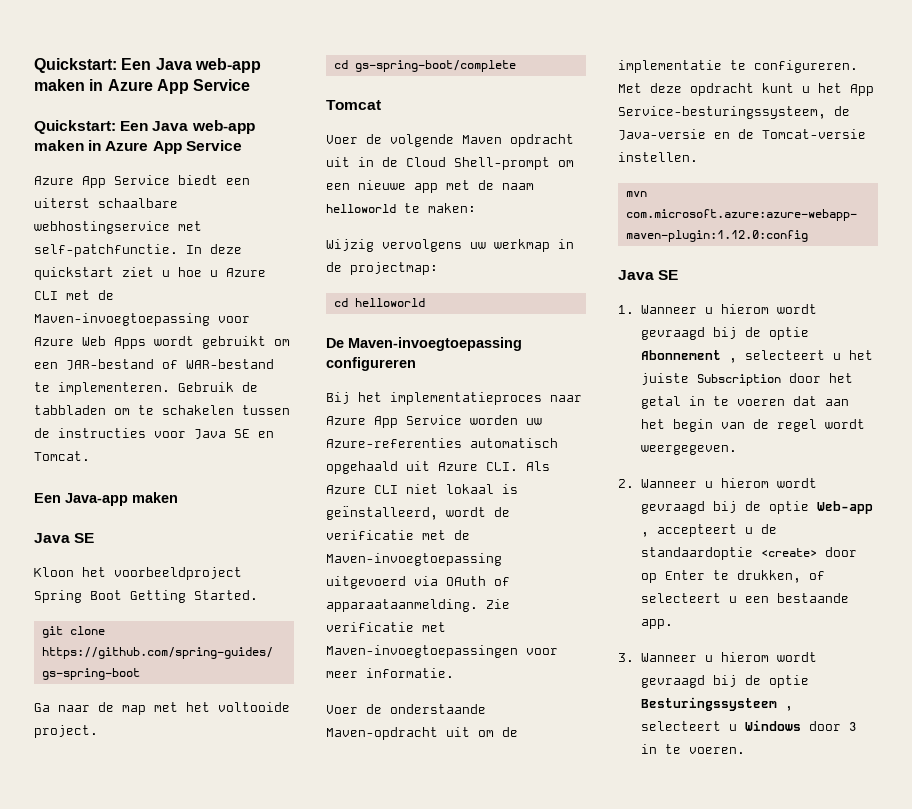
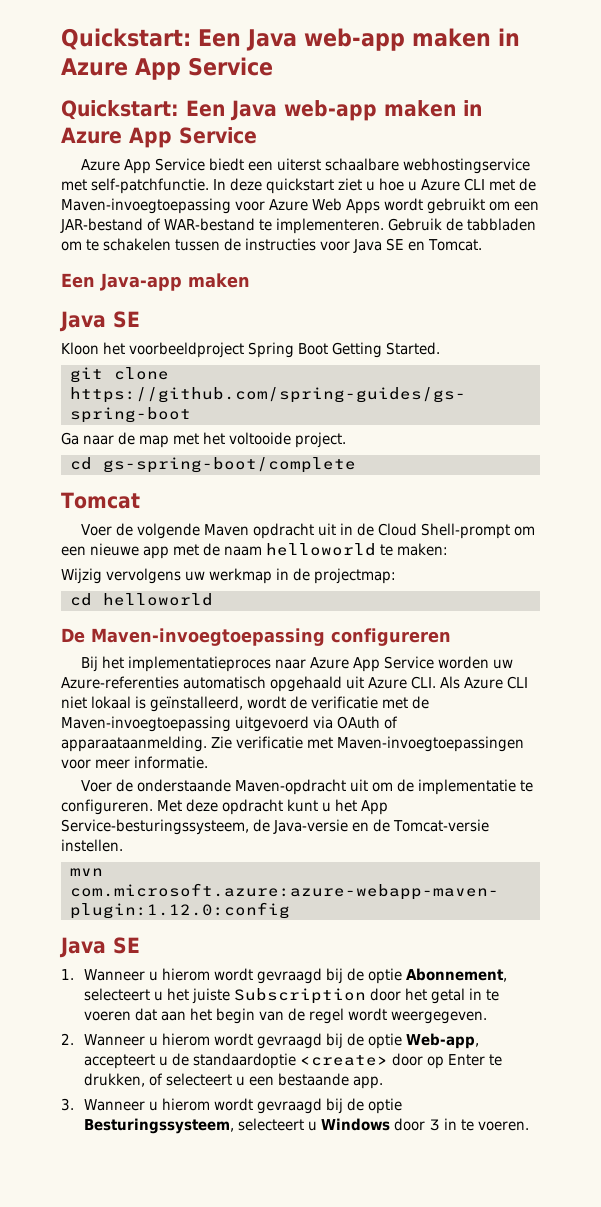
- 1. Wanneer u hierom wordt gevraagd bij de optie Abonnement , selecteert u het juiste Subscription door het getal in te voeren dat aan het begin van de regel wordt weergegeven.
+ 1. Wanneer u hierom wordt gevraagd bij de optie Abonnement, selecteert u het juiste Subscription door het getal in te voeren dat aan het begin van de regel wordt weergegeven.
- 2. Wanneer u hierom wordt gevraagd bij de optie Web-app , accepteert u de standaardoptie <create> door op Enter te drukken, of selecteert u een bestaande app.
+ 2. Wanneer u hierom wordt gevraagd bij de optie Web-app, accepteert u de standaardoptie <create> door op Enter te drukken, of selecteert u een bestaande app.
- 3. Wanneer u hierom wordt gevraagd bij de optie Besturingssysteem , selecteert u Windows door 3 in te voeren.
+ 3. Wanneer u hierom wordt gevraagd bij de optie Besturingssysteem, selecteert u Windows door 3 in te voeren.

